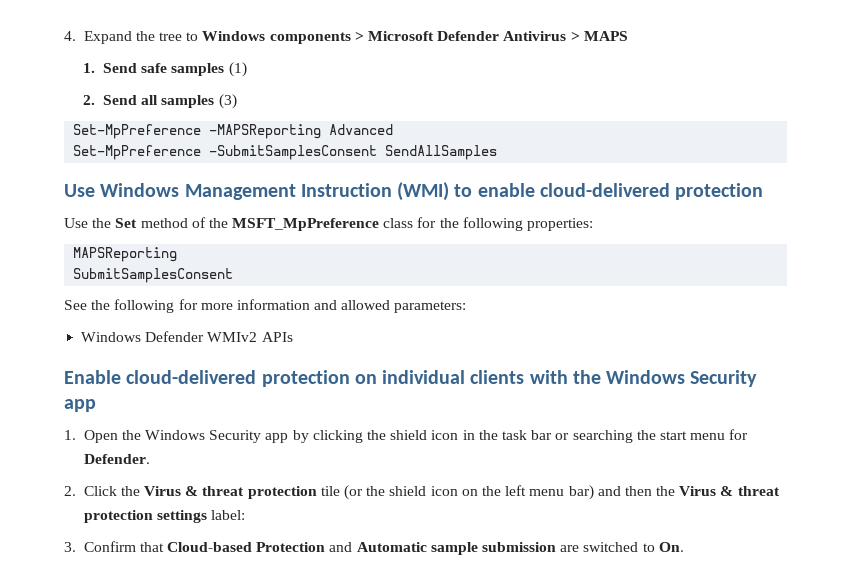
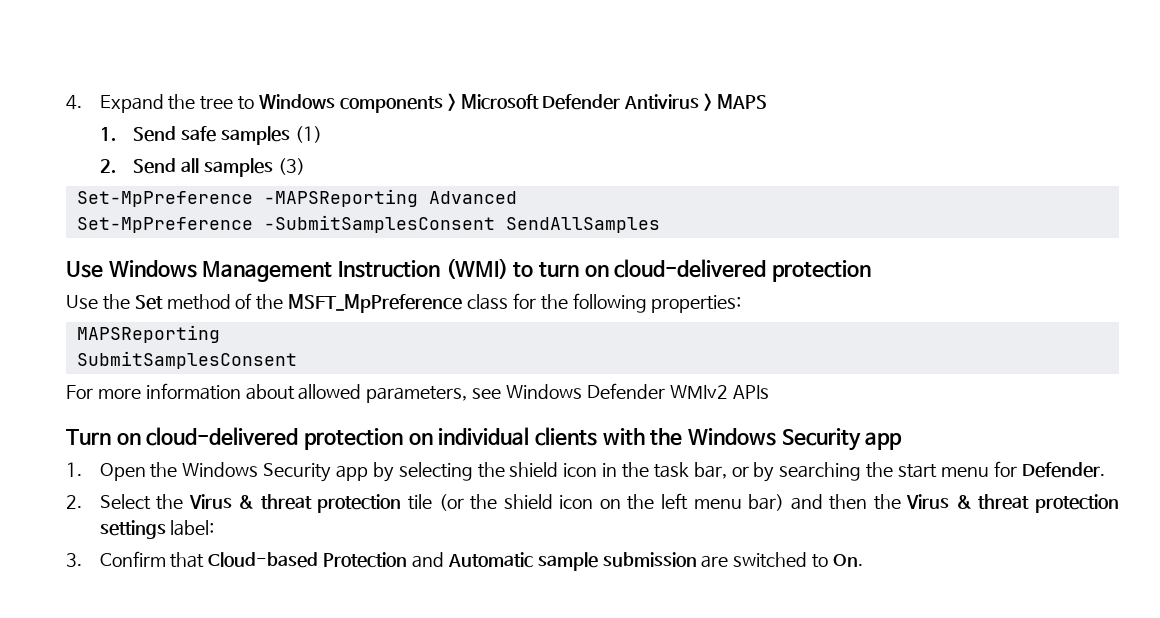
- Use Windows Management Instruction (WMI) to enable cloud-delivered protection
+ Use Windows Management Instruction (WMI) to turn on cloud-delivered protection
- See the following for more information and allowed parameters:
- Windows Defender WMIv2 APIs
+ For more information about allowed parameters, see Windows Defender WMIv2 APIs
- Enable cloud-delivered protection on individual clients with the Windows Security app
+ Turn on cloud-delivered protection on individual clients with the Windows Security app
- 1. Open the Windows Security app by clicking the shield icon in the task bar or searching the start menu for Defender.
+ 1. Open the Windows Security app by selecting the shield icon in the task bar, or by searching the start menu for Defender.
- 2. Click the Virus & threat protection tile (or the shield icon on the left menu bar) and then the Virus & threat protection settings label:
+ 2. Select the Virus & threat protection tile (or the shield icon on the left menu bar) and then the Virus & threat protection settings label:

